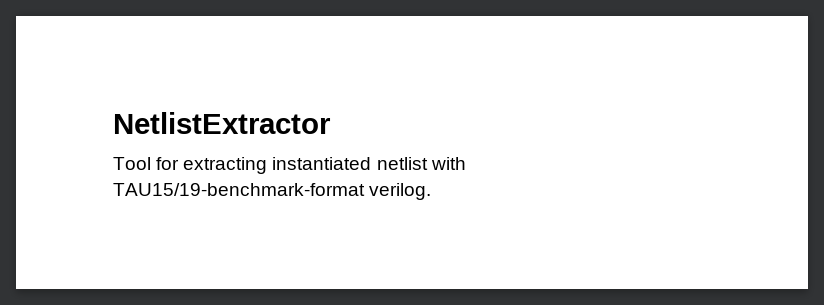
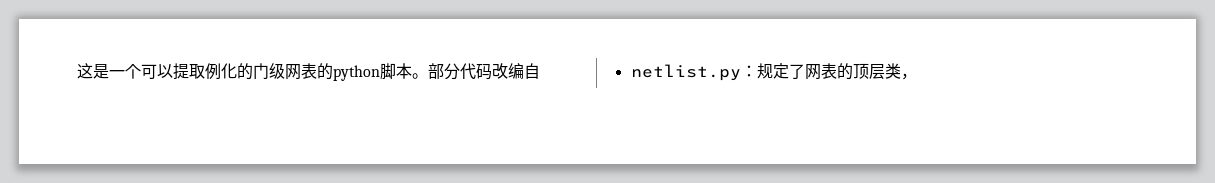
- NetlistExtractor
- Tool for extracting instantiated netlist with TAU15/19-benchmark-format verilog.
+ 这是一个可以提取例化的门级网表的python脚本。部分代码改编自
+ netlist.py：规定了网表的顶层类，

